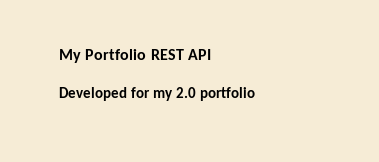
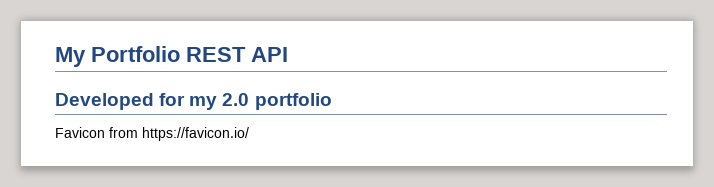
+ Favicon from https://favicon.io/

